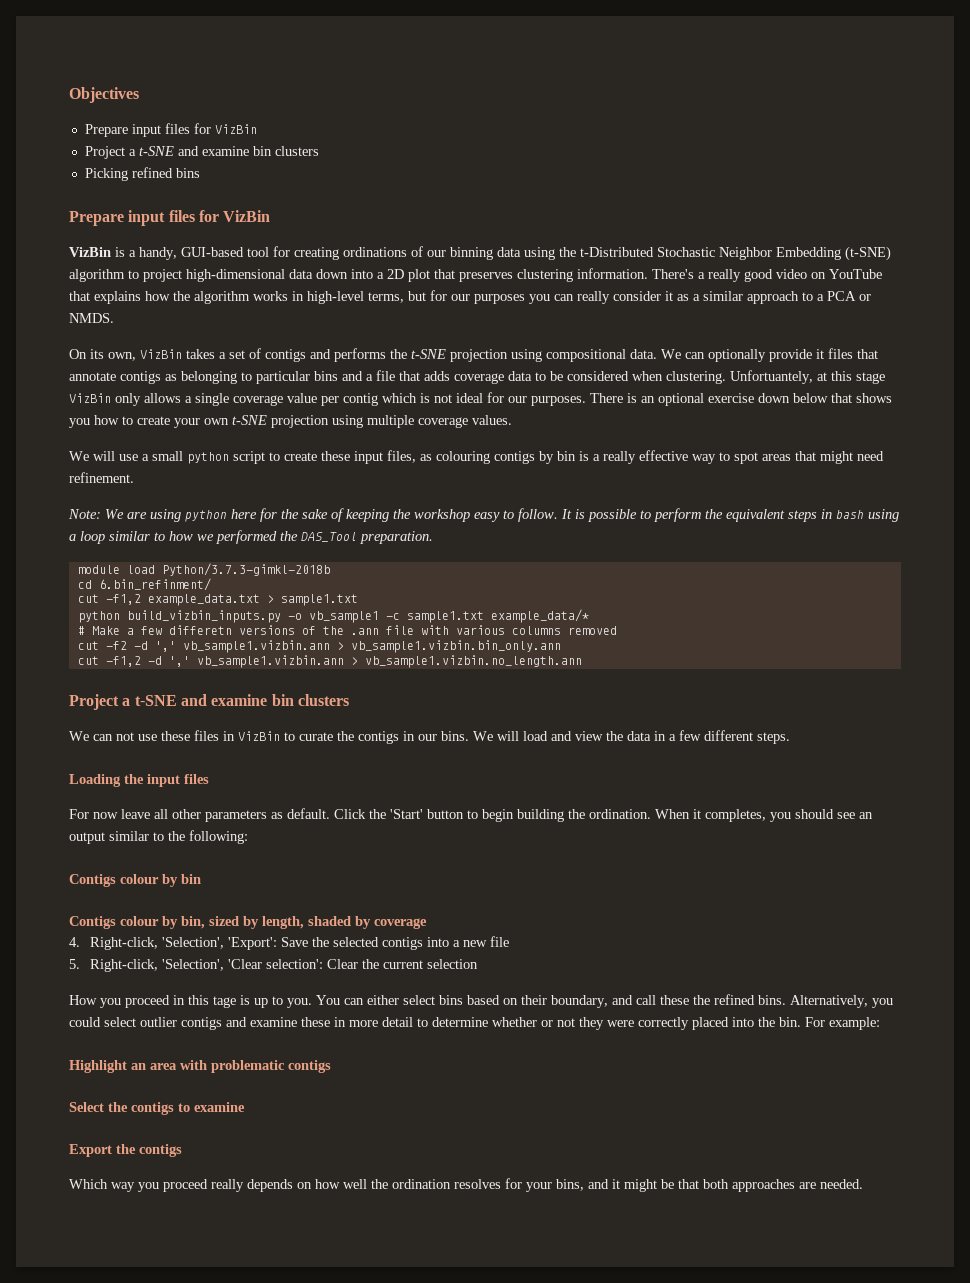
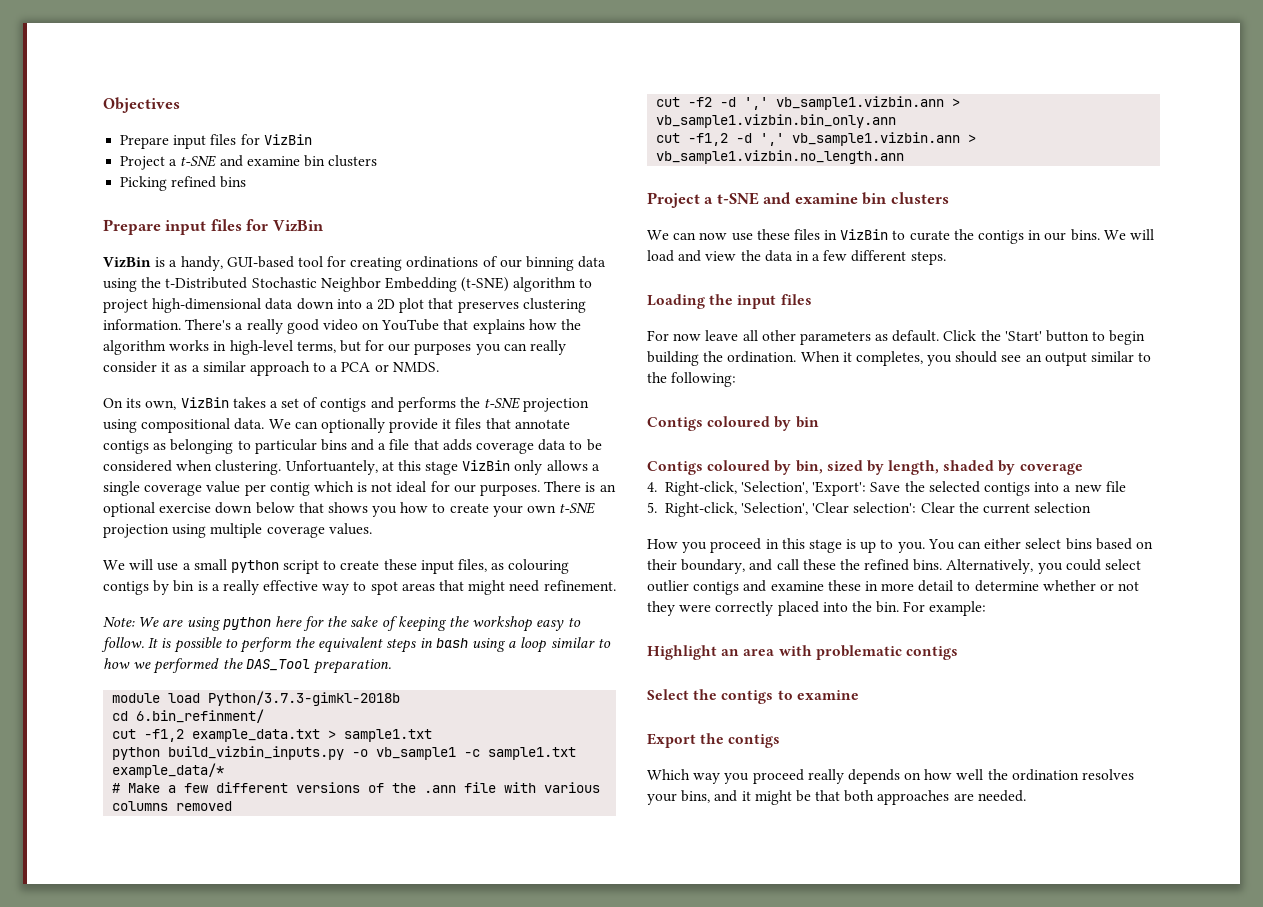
- # Make a few differetn versions of the .ann file with various columns removed
+ # Make a few different versions of the .ann file with various columns removed
- We can not use these files in VizBin to curate the contigs in our bins.
+ We can now use these files in VizBin to curate the contigs in our bins.
- Contigs colour by bin
+ Contigs coloured by bin
- Contigs colour by bin, sized by length, shaded by coverage
+ Contigs coloured by bin, sized by length, shaded by coverage
- How you proceed in this tage is up to you.
+ How you proceed in this stage is up to you.
- Which way you proceed really depends on how well the ordination resolves for your bins, and it might be that both approaches are needed.
+ Which way you proceed really depends on how well the ordination resolves your bins, and it might be that both approaches are needed.

